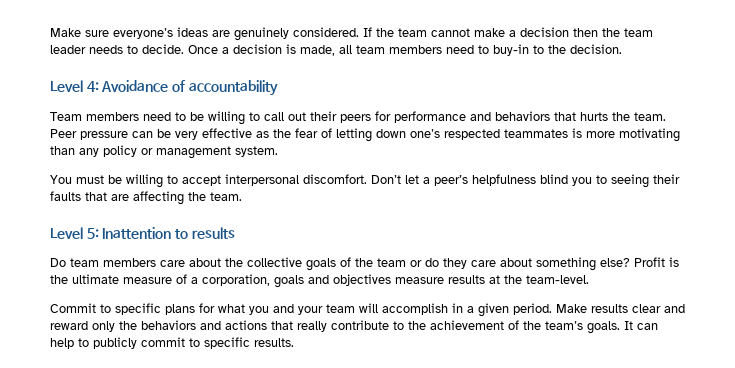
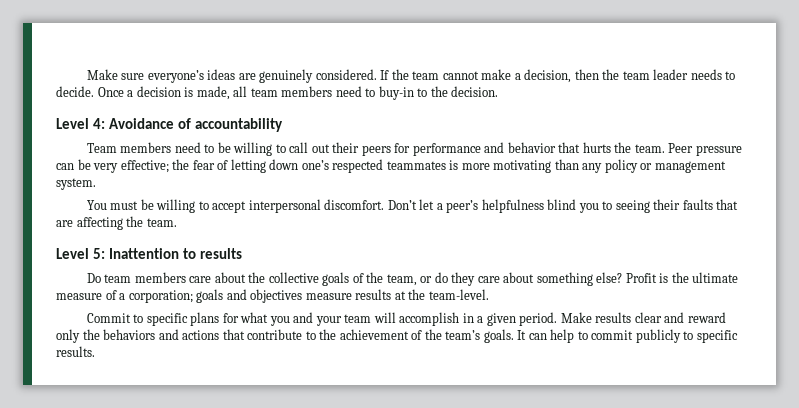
- If the team cannot make a decision then the team leader needs to decide.
+ If the team cannot make a decision, then the team leader needs to decide.
- Team members need to be willing to call out their peers for performance and behaviors that hurts the team.
+ Team members need to be willing to call out their peers for performance and behavior that hurts the team.
- Peer pressure can be very effective as the fear of letting down one’s respected teammates is more motivating than any policy or management system.
+ Peer pressure can be very effective; the fear of letting down one’s respected teammates is more motivating than any policy or management system.
- Do team members care about the collective goals of the team or do they care about something else?
+ Do team members care about the collective goals of the team, or do they care about something else?
- Profit is the ultimate measure of a corporation, goals and objectives measure results at the team-level.
+ Profit is the ultimate measure of a corporation; goals and objectives measure results at the team-level.
- Make results clear and reward only the behaviors and actions that really contribute to the achievement of the team’s goals.
+ Make results clear and reward only the behaviors and actions that contribute to the achievement of the team’s goals.
- It can help to publicly commit to specific results.
+ It can help to commit publicly to specific results.

